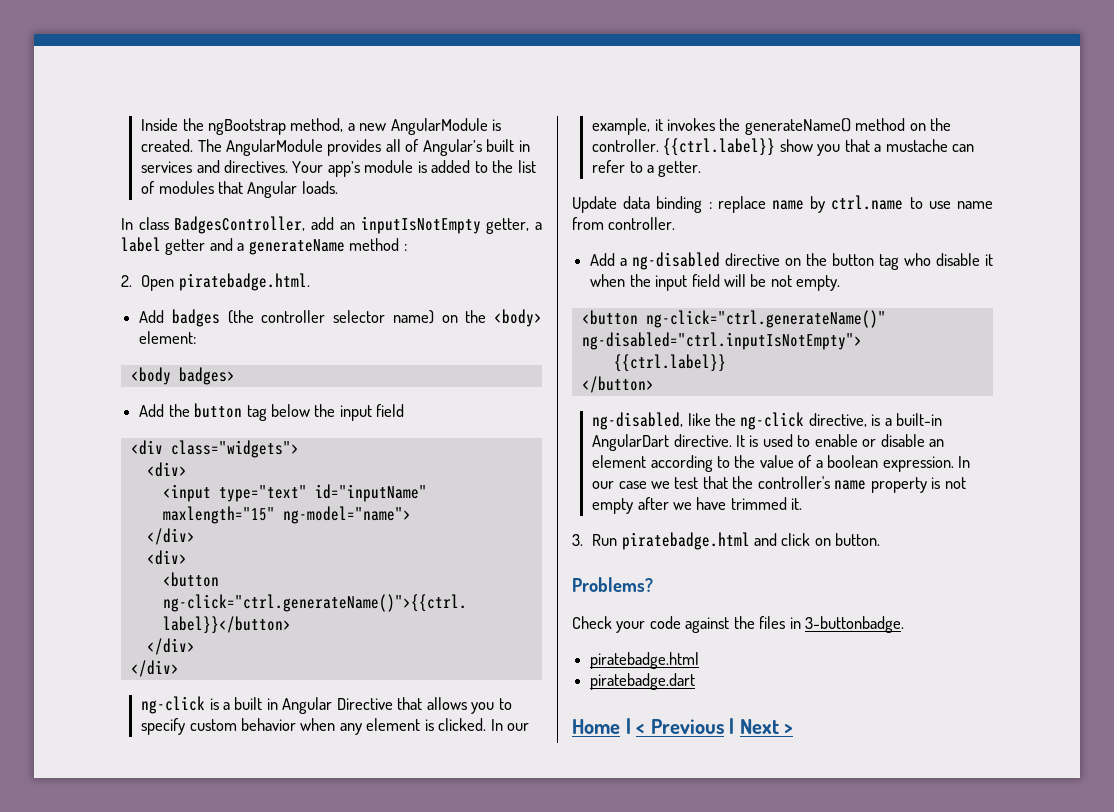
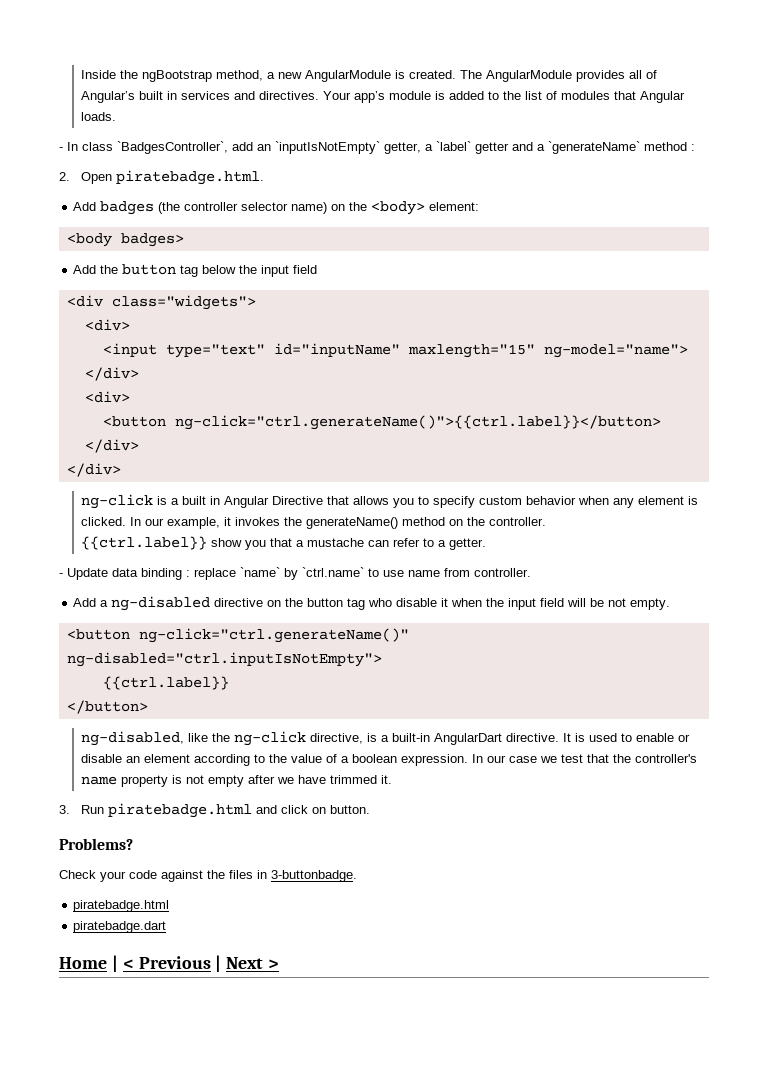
- In class BadgesController, add an inputIsNotEmpty getter, a label getter and a generateName method :
+ - In class `BadgesController`, add an `inputIsNotEmpty` getter, a `label` getter and a `generateName` method :
- In our example, it invokes the generateName() method on the controller. {{ctrl.label}} show you that a mustache can refer to a getter.
+ In our example, it invokes the generateName() method on the controller.
+ {{ctrl.label}} show you that a mustache can refer to a getter.
- Update data binding : replace name by ctrl.name to use name from controller.
+ - Update data binding : replace `name` by `ctrl.name` to use name from controller.

